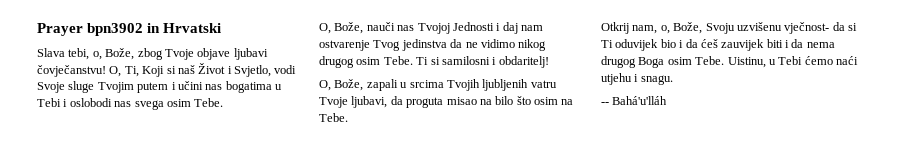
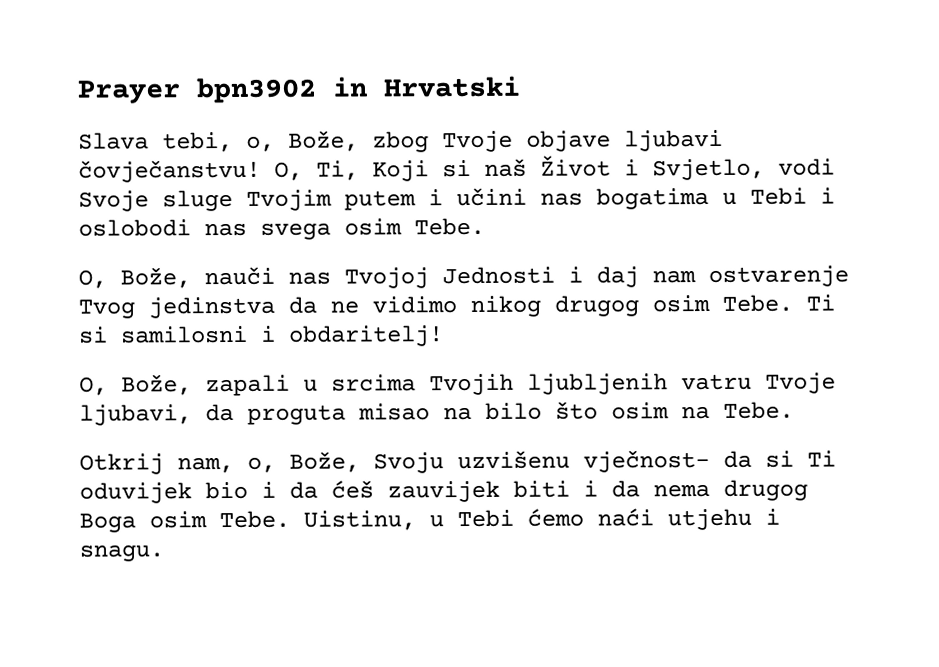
- -- Bahá'u'lláh

